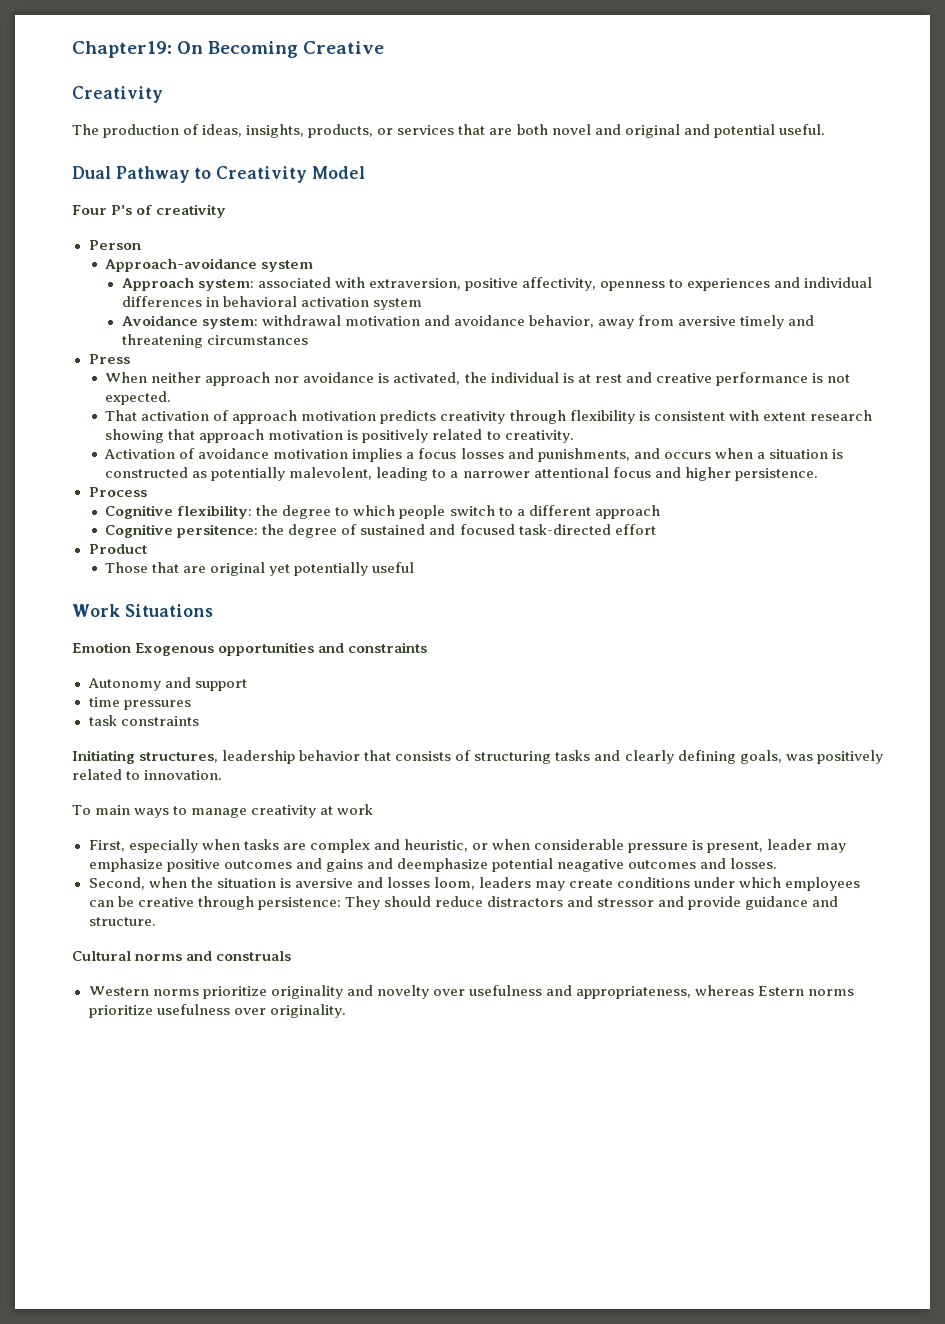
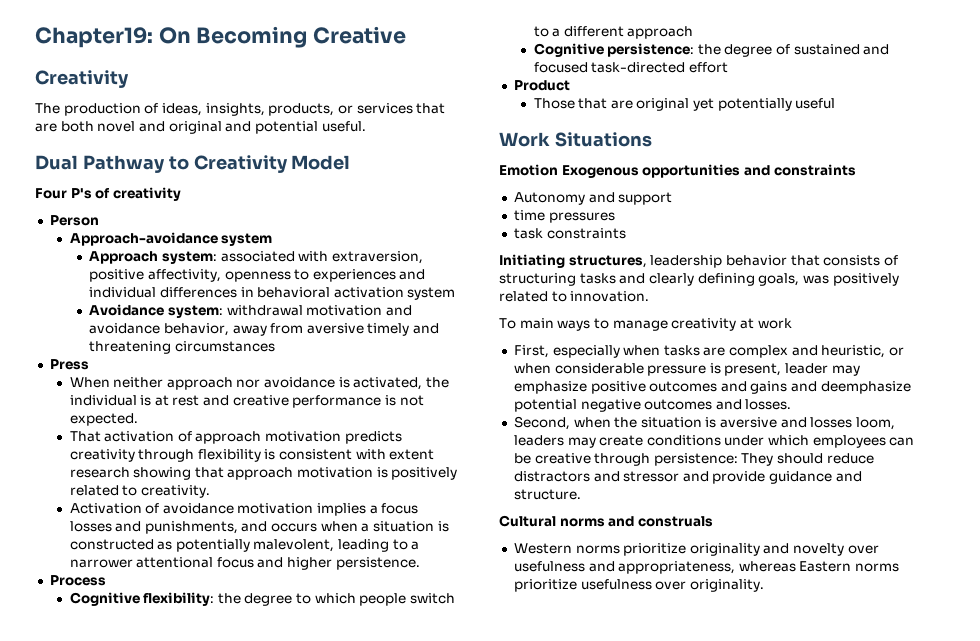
- Cognitive persitence: the degree of sustained and focused task-directed effort
+ Cognitive persistence: the degree of sustained and focused task-directed effort
- First, especially when tasks are complex and heuristic, or when considerable pressure is present, leader may emphasize positive outcomes and gains and deemphasize potential neagative outcomes and losses.
+ First, especially when tasks are complex and heuristic, or when considerable pressure is present, leader may emphasize positive outcomes and gains and deemphasize potential negative outcomes and losses.
- Western norms prioritize originality and novelty over usefulness and appropriateness, whereas Estern norms prioritize usefulness over originality.
+ Western norms prioritize originality and novelty over usefulness and appropriateness, whereas Eastern norms prioritize usefulness over originality.

